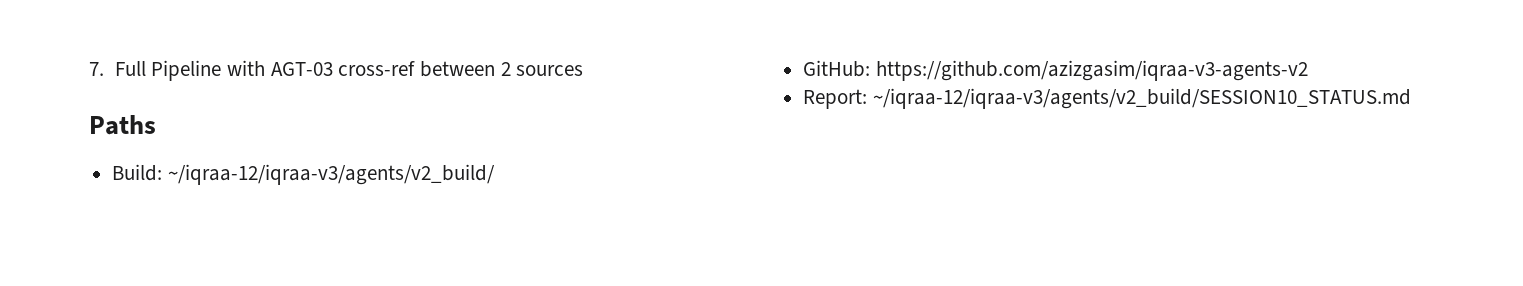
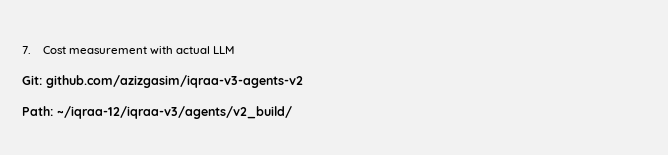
- 7. Full Pipeline with AGT-03 cross-ref between 2 sources
- Paths
- Build: ~/iqraa-12/iqraa-v3/agents/v2_build/
- GitHub: https://github.com/azizgasim/iqraa-v3-agents-v2
- Report: ~/iqraa-12/iqraa-v3/agents/v2_build/SESSION10_STATUS.md
+ 7. Cost measurement with actual LLM
+ Git: github.com/azizgasim/iqraa-v3-agents-v2
+ Path: ~/iqraa-12/iqraa-v3/agents/v2_build/

